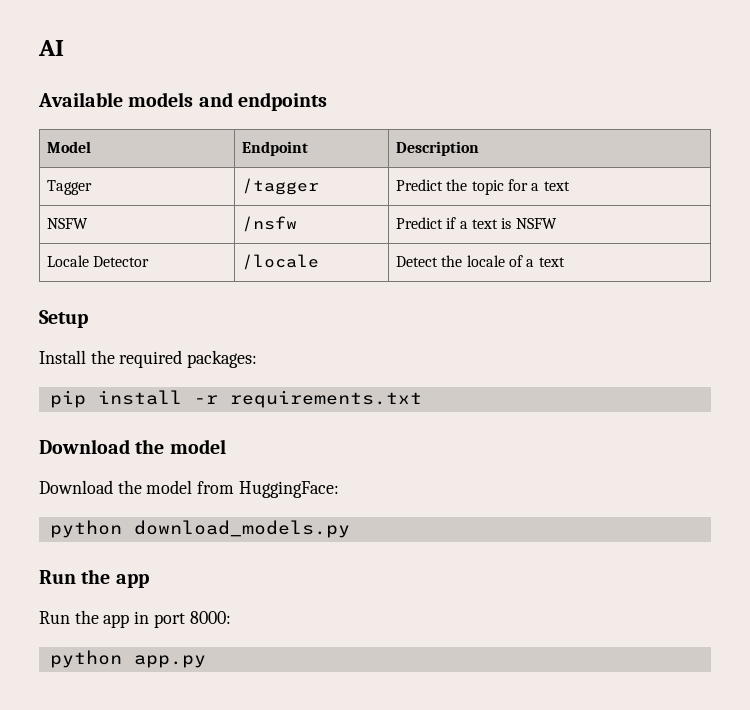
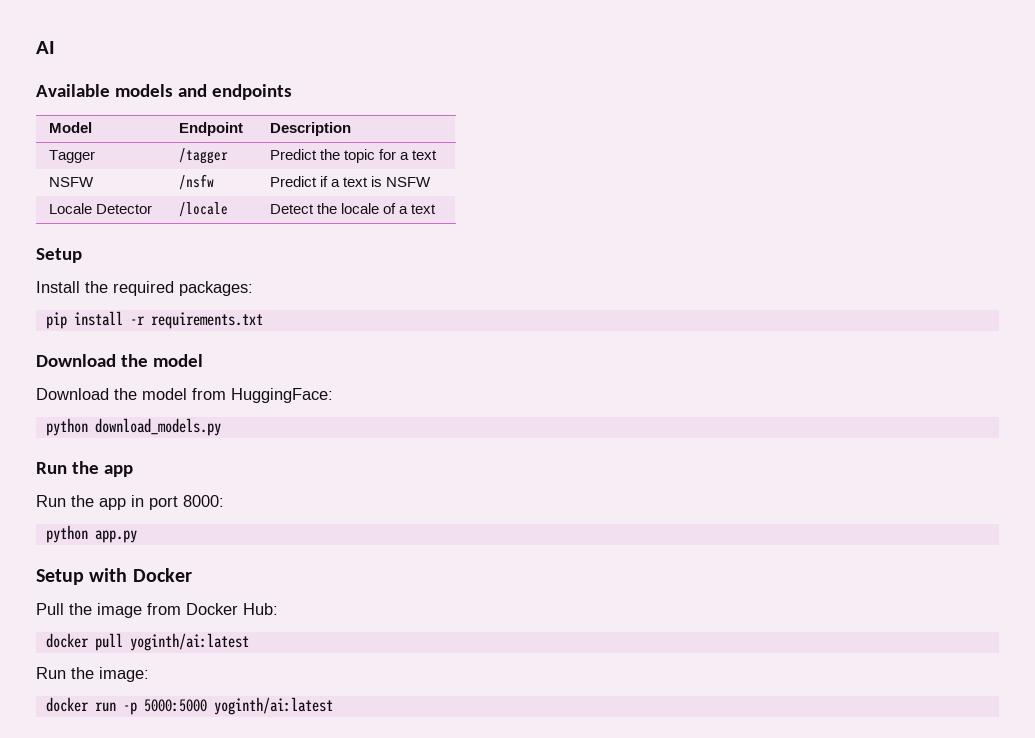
+ Setup with Docker
+ Pull the image from Docker Hub:
+ docker pull yoginth/ai:latest
+ Run the image:
+ docker run -p 5000:5000 yoginth/ai:latest

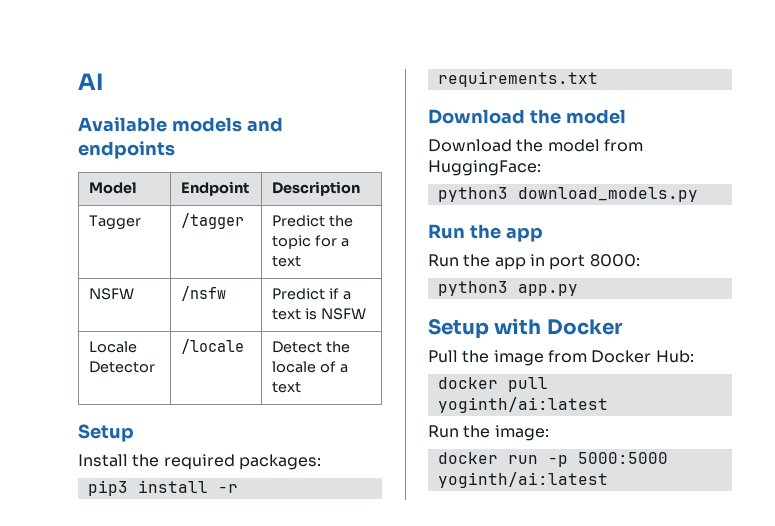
- pip install -r requirements.txt
+ pip3 install -r requirements.txt
- python download_models.py
+ python3 download_models.py
- python app.py
+ python3 app.py

